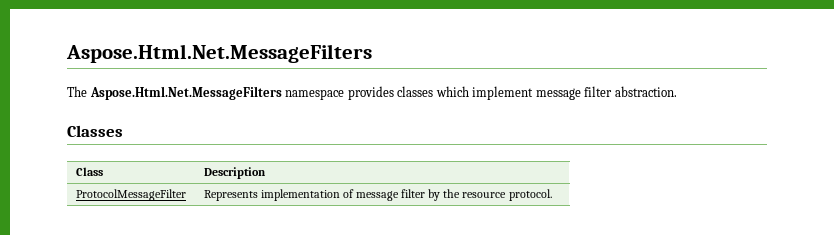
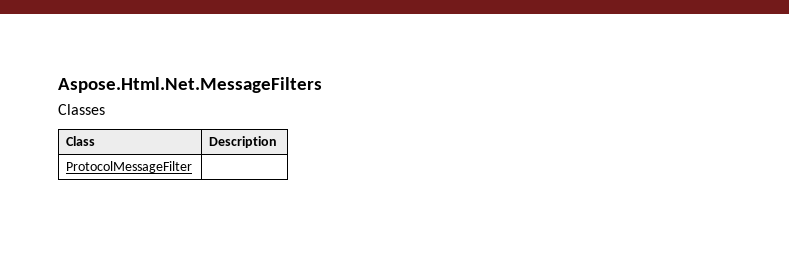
- The Aspose.Html.Net.MessageFilters namespace provides classes which implement message filter abstraction.
  Classes
  Class | Description
- ProtocolMessageFilter | Represents implementation of message filter by the resource protocol.
+ ProtocolMessageFilter |

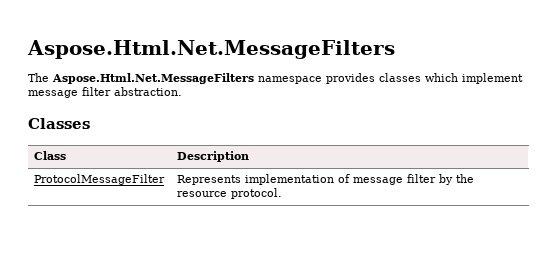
+ The Aspose.Html.Net.MessageFilters namespace provides classes which implement message filter abstraction.
  Classes
  Class | Description
- ProtocolMessageFilter |
+ ProtocolMessageFilter | Represents implementation of message filter by the resource protocol.

